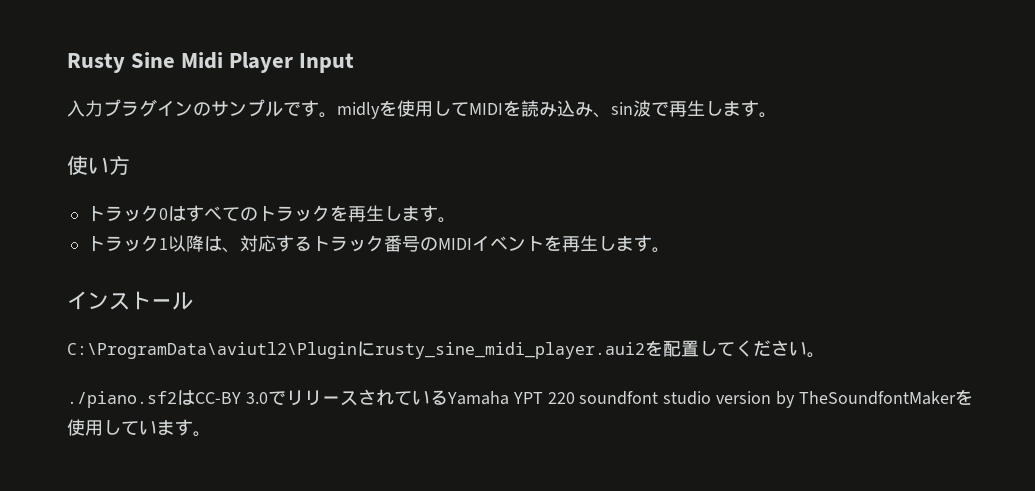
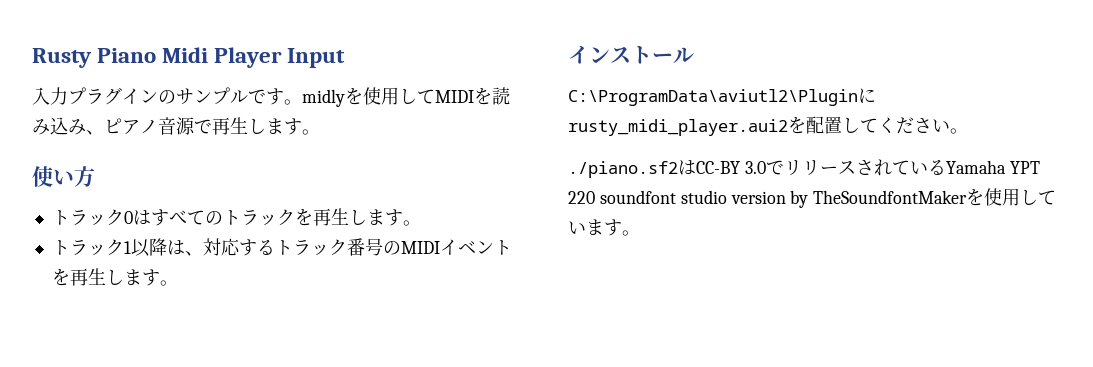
- Rusty Sine Midi Player Input
+ Rusty Piano Midi Player Input
- 入力プラグインのサンプルです。midlyを使用してMIDIを読み込み、sin波で再生します。
+ 入力プラグインのサンプルです。midlyを使用してMIDIを読み込み、ピアノ音源で再生します。
- C:\ProgramData\aviutl2\Pluginにrusty_sine_midi_player.aui2を配置してください。
+ C:\ProgramData\aviutl2\Pluginにrusty_midi_player.aui2を配置してください。

